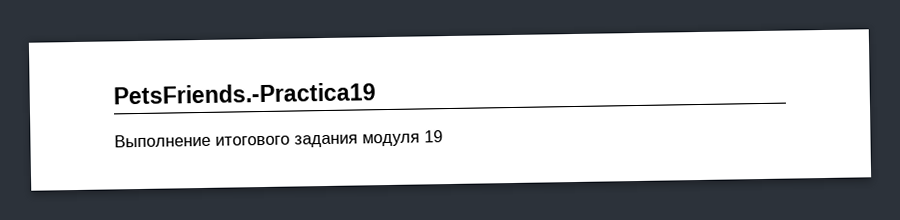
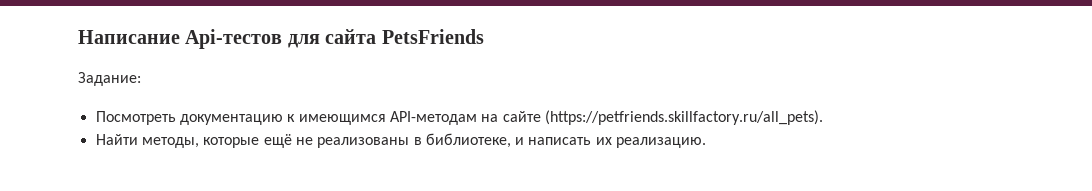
- PetsFriends.-Practica19
- Выполнение итогового задания модуля 19
+ Написание Api-тестов для сайта PetsFriends
+ Задание:
+ Посмотреть документацию к имеющимся API-методам на сайте (https://petfriends.skillfactory.ru/all_pets).
+ Найти методы, которые ещё не реализованы в библиотеке, и написать их реализацию.

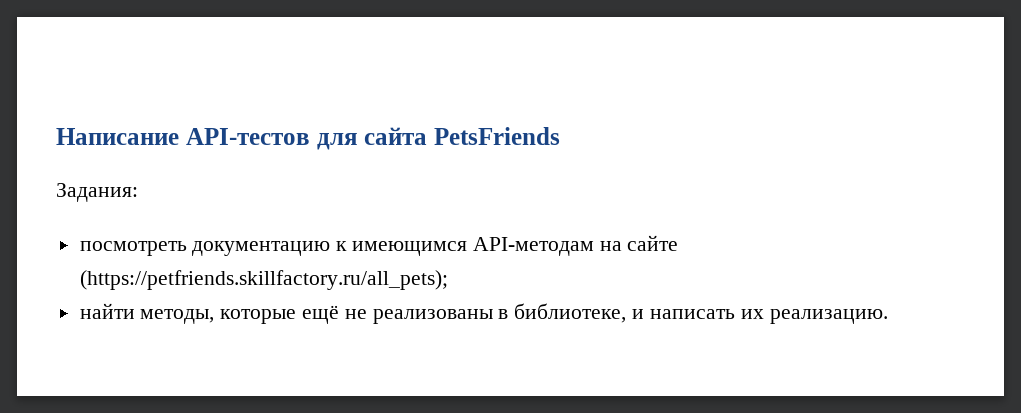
- Написание Api-тестов для сайта PetsFriends
+ Написание API-тестов для сайта PetsFriends
- Задание:
- Посмотреть документацию к имеющимся API-методам на сайте (https://petfriends.skillfactory.ru/all_pets).
- Найти методы, которые ещё не реализованы в библиотеке, и написать их реализацию.
+ Задания:
+ посмотреть документацию к имеющимся API-методам на сайте (https://petfriends.skillfactory.ru/all_pets);
+ найти методы, которые ещё не реализованы в библиотеке, и написать их реализацию.

